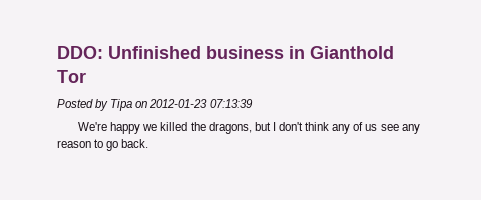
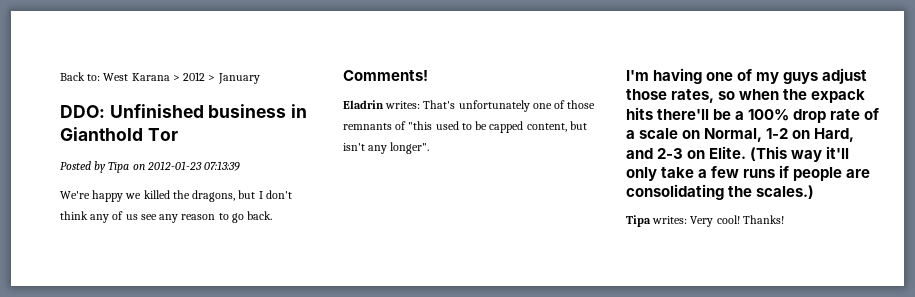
+ Back to: West Karana > 2012 > January
+ Comments!
+ Eladrin writes: That's unfortunately one of those remnants of "this used to be capped content, but isn't any longer".
+ I'm having one of my guys adjust those rates, so when the expack hits there'll be a 100% drop rate of a scale on Normal, 1-2 on Hard, and 2-3 on Elite. (This way it'll only take a few runs if people are consolidating the scales.)
+ Tipa writes: Very cool! Thanks!

